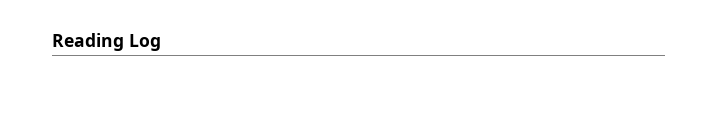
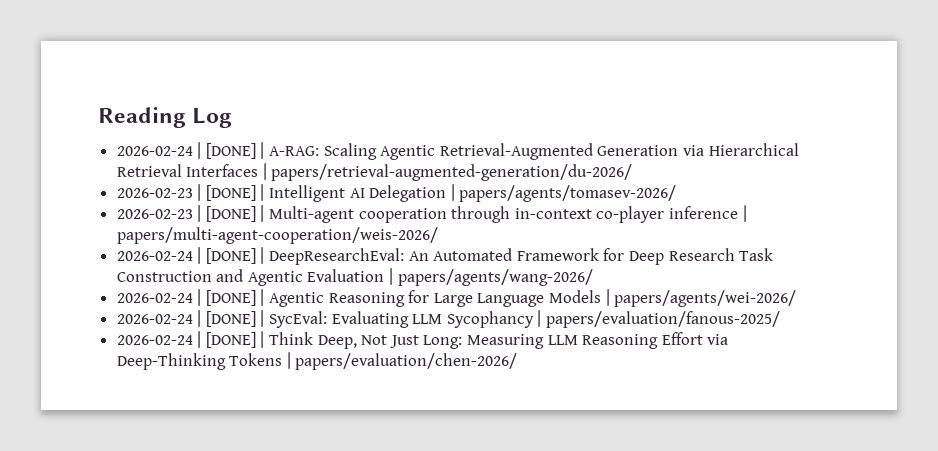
+ 2026-02-24 | [DONE] | A-RAG: Scaling Agentic Retrieval-Augmented Generation via Hierarchical Retrieval Interfaces | papers/retrieval-augmented-generation/du-2026/
+ 2026-02-23 | [DONE] | Intelligent AI Delegation | papers/agents/tomasev-2026/
+ 2026-02-23 | [DONE] | Multi-agent cooperation through in-context co-player inference | papers/multi-agent-cooperation/weis-2026/
+ 2026-02-24 | [DONE] | DeepResearchEval: An Automated Framework for Deep Research Task Construction and Agentic Evaluation | papers/agents/wang-2026/
+ 2026-02-24 | [DONE] | Agentic Reasoning for Large Language Models | papers/agents/wei-2026/
+ 2026-02-24 | [DONE] | SycEval: Evaluating LLM Sycophancy | papers/evaluation/fanous-2025/
+ 2026-02-24 | [DONE] | Think Deep, Not Just Long: Measuring LLM Reasoning Effort via Deep-Thinking Tokens | papers/evaluation/chen-2026/

